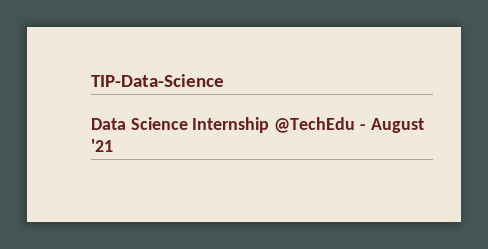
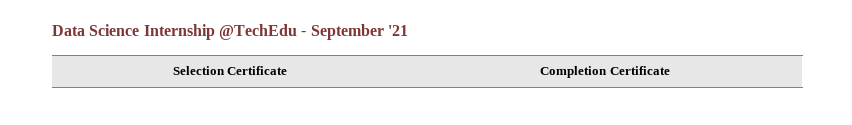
- TIP-Data-Science
- Data Science Internship @TechEdu - August '21
+ Data Science Internship @TechEdu - September '21
+ Selection Certificate | Completion Certificate

